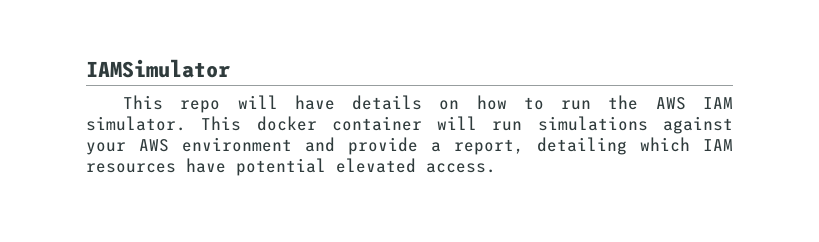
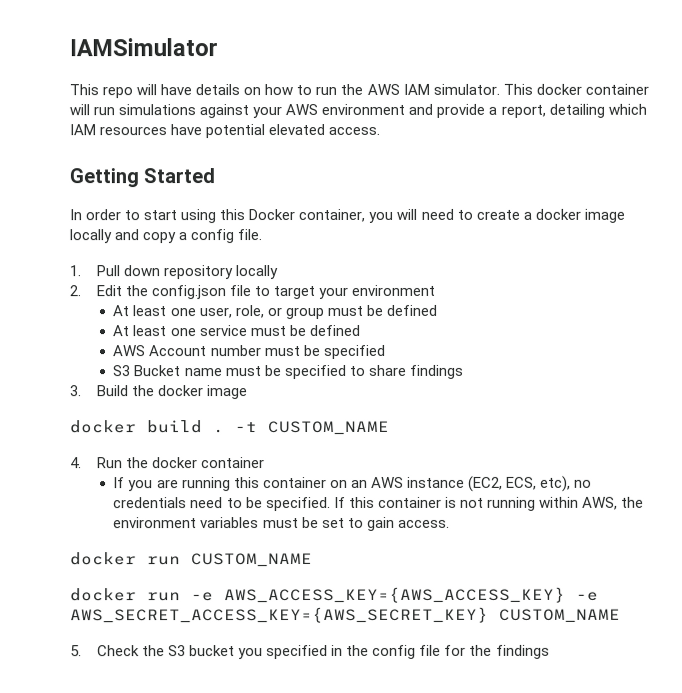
+ Getting Started
+ In order to start using this Docker container, you will need to create a docker image locally and copy a config file.
+ 1. Pull down repository locally
+ 2. Edit the config.json file to target your environment
+ At least one user, role, or group must be defined
+ At least one service must be defined
+ AWS Account number must be specified
+ S3 Bucket name must be specified to share findings
+ 3. Build the docker image
+ docker build . -t CUSTOM_NAME
+ 4. Run the docker container
+ If you are running this container on an AWS instance (EC2, ECS, etc), no credentials need to be specified. If this container is not running within AWS, the environment variables must be set to gain access.
+ docker run CUSTOM_NAME
+ docker run -e AWS_ACCESS_KEY={AWS_ACCESS_KEY} -e AWS_SECRET_ACCESS_KEY={AWS_SECRET_KEY} CUSTOM_NAME
+ 5. Check the S3 bucket you specified in the config file for the findings

